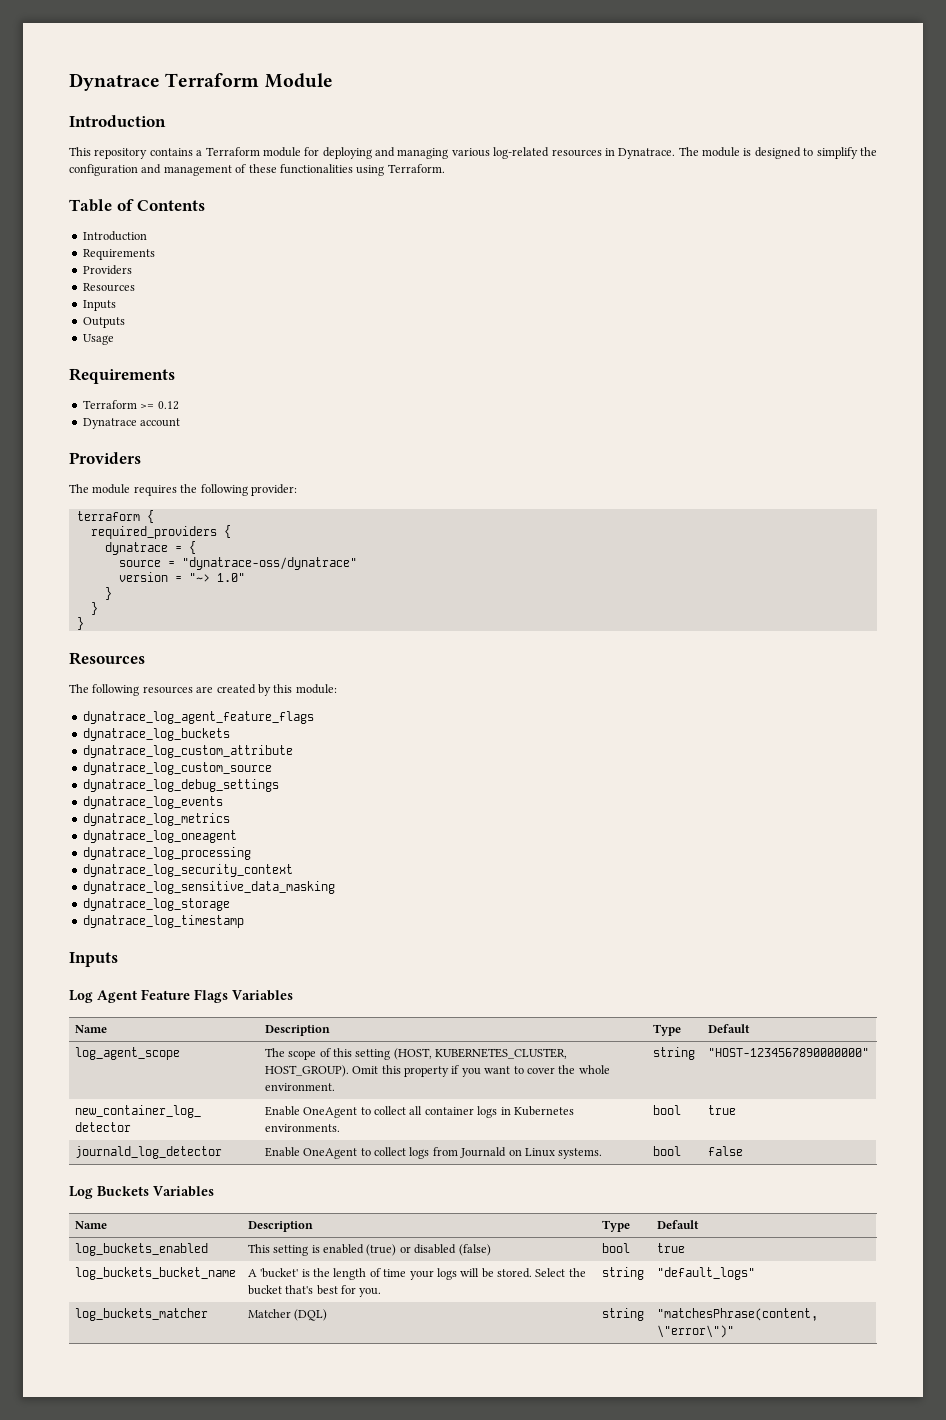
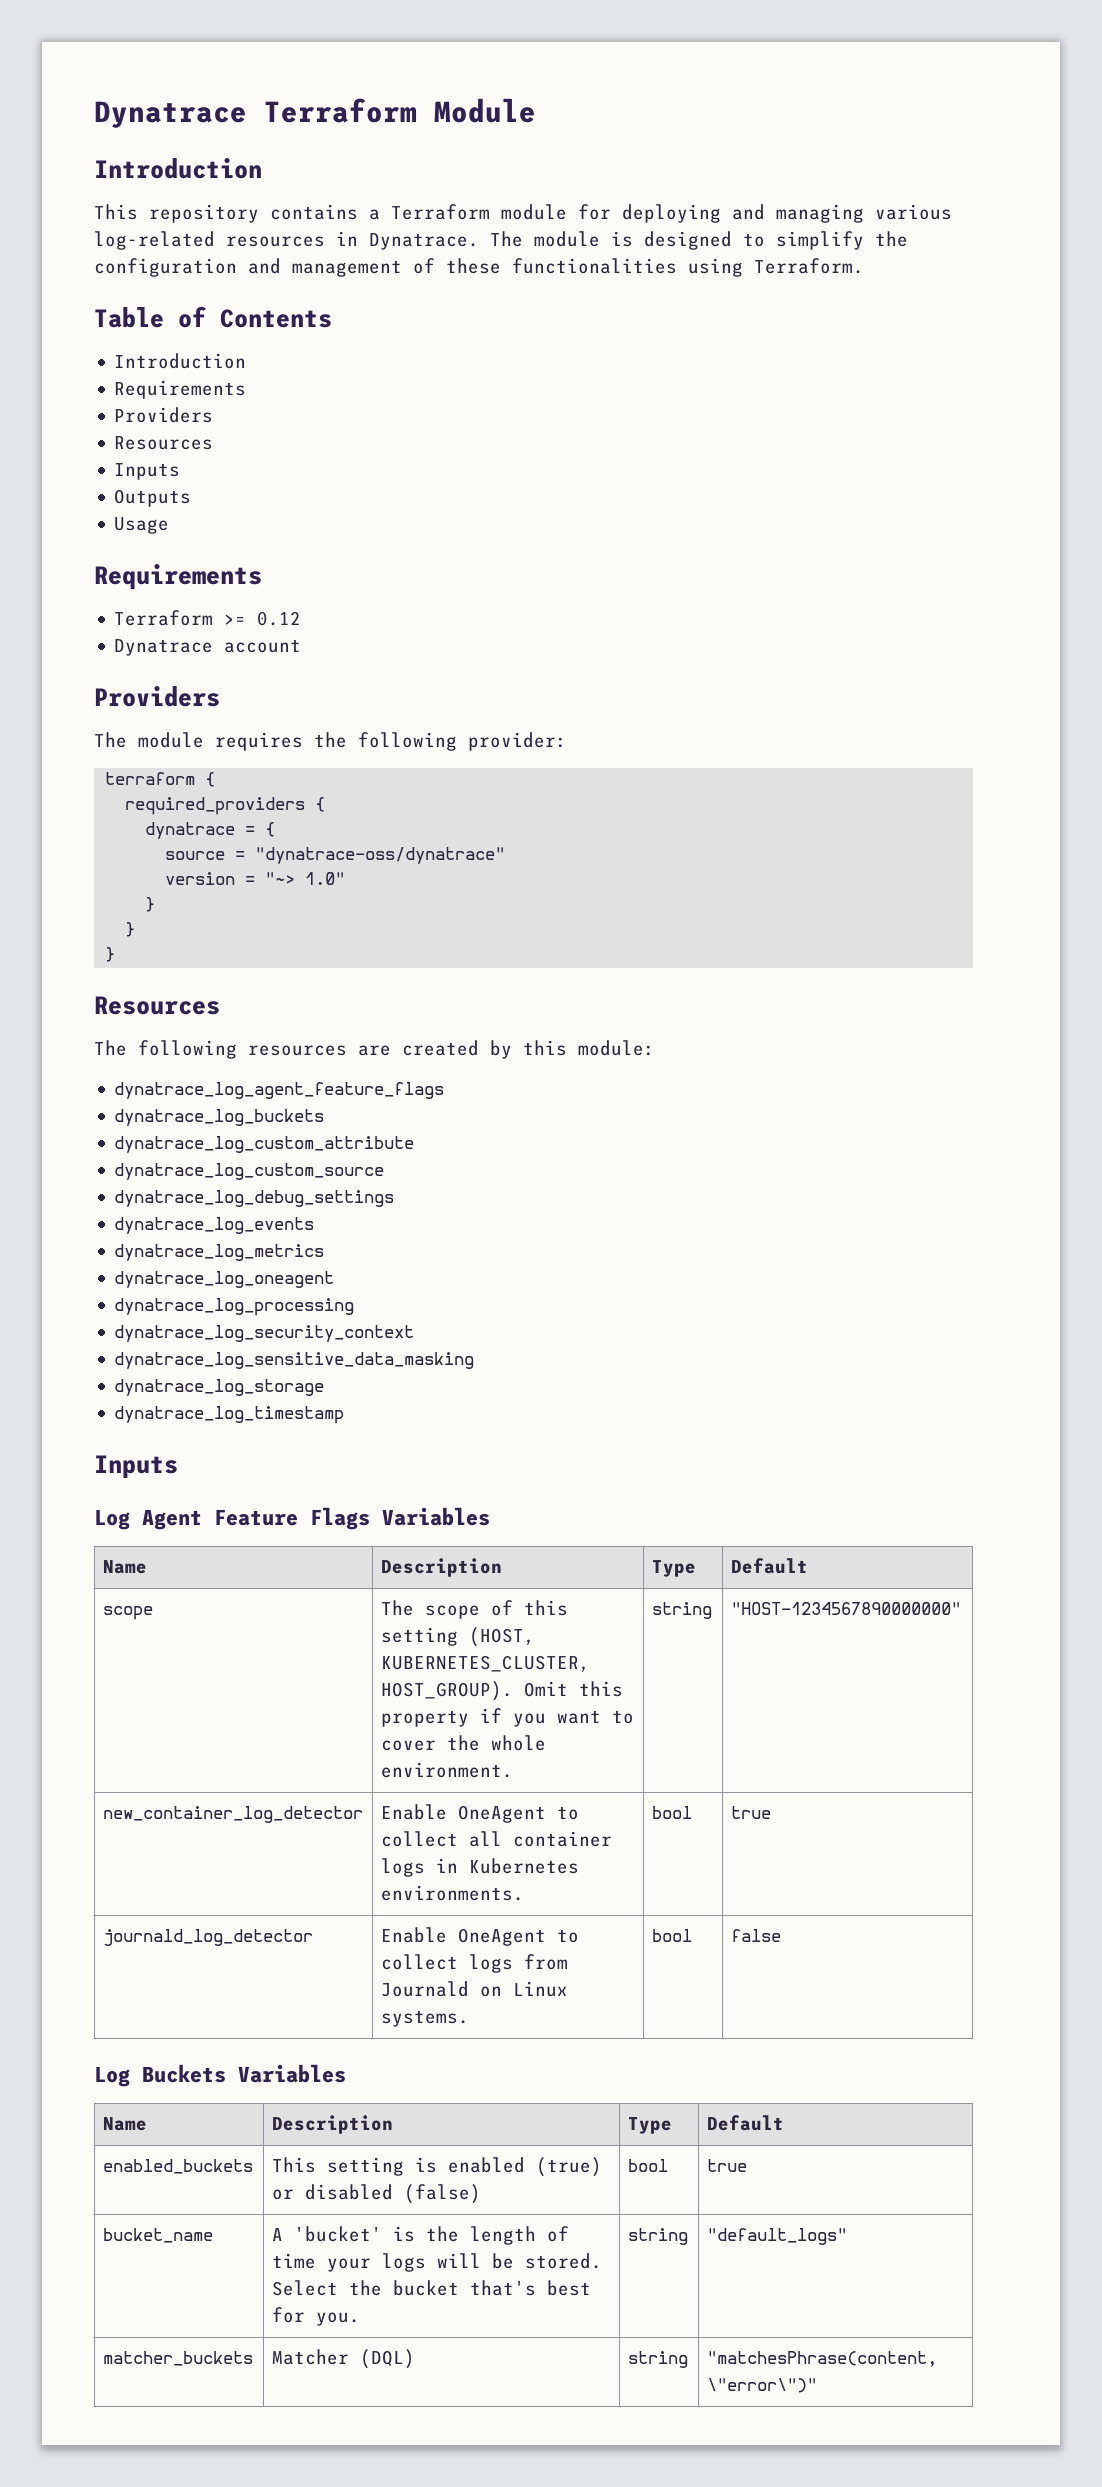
- log_agent_scope | The scope of this setting (HOST, KUBERNETES_CLUSTER, HOST_GROUP). Omit this property if you want to cover the whole environment. | string | "HOST-1234567890000000"
+ scope | The scope of this setting (HOST, KUBERNETES_CLUSTER, HOST_GROUP). Omit this property if you want to cover the whole environment. | string | "HOST-1234567890000000"
- log_buckets_enabled | This setting is enabled (true) or disabled (false) | bool | true
+ enabled_buckets | This setting is enabled (true) or disabled (false) | bool | true
- log_buckets_bucket_name | A 'bucket' is the length of time your logs will be stored. Select the bucket that's best for you. | string | "default_logs"
+ bucket_name | A 'bucket' is the length of time your logs will be stored. Select the bucket that's best for you. | string | "default_logs"
- log_buckets_matcher | Matcher (DQL) | string | "matchesPhrase(content, \"error\")"
+ matcher_buckets | Matcher (DQL) | string | "matchesPhrase(content, \"error\")"

